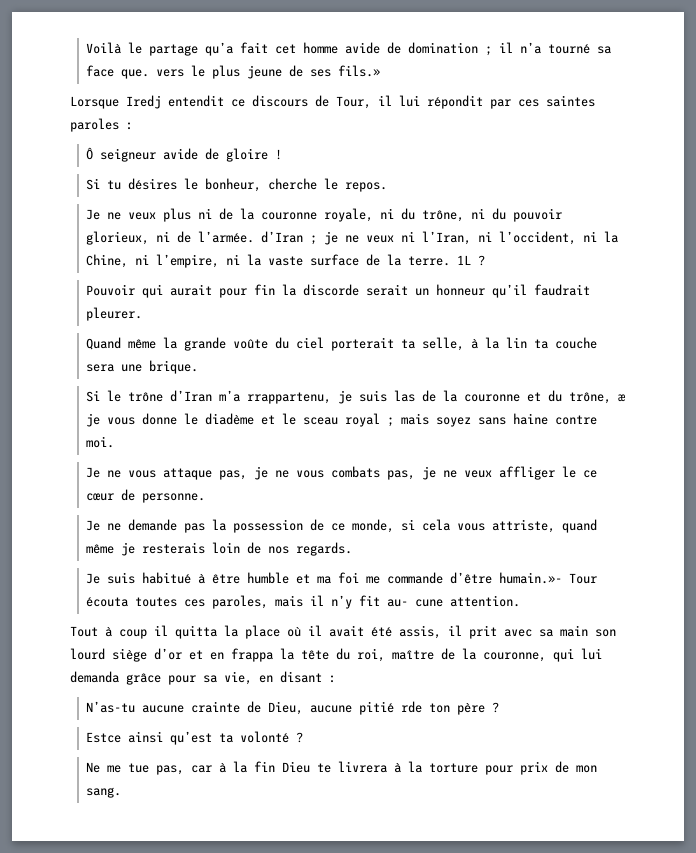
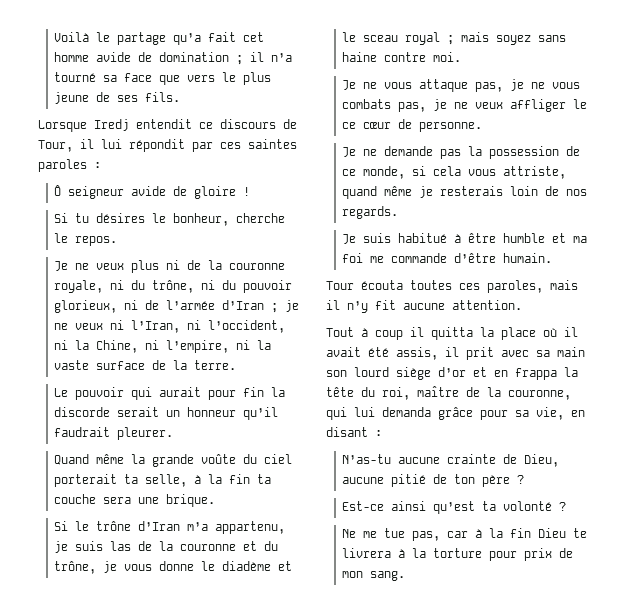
- Voilà le partage qu’a fait cet homme avide de domination ; il n’a tourné sa face que. vers le plus jeune de ses fils.»
+ Voilà le partage qu’a fait cet homme avide de domination ; il n’a tourné sa face que vers le plus jeune de ses fils.
- Je ne veux plus ni de la couronne royale, ni du trône, ni du pouvoir glorieux, ni de l’armée. d’Iran ; je ne veux ni l’Iran, ni l’occident, ni la Chine, ni l’empire, ni la vaste surface de la terre. 1L ?
- Pouvoir qui aurait pour fin la discorde serait un honneur qu’il faudrait pleurer.
+ Je ne veux plus ni de la couronne royale, ni du trône, ni du pouvoir glorieux, ni de l’armée d’Iran ; je ne veux ni l’Iran, ni l’occident, ni la Chine, ni l’empire, ni la vaste surface de la terre.
+ Le pouvoir qui aurait pour fin la discorde serait un honneur qu’il faudrait pleurer.
- Quand même la grande voûte du ciel porterait ta selle, à la lin ta couche sera une brique.
+ Quand même la grande voûte du ciel porterait ta selle, à la fin ta couche sera une brique.
- Si le trône d’Iran m’a rrappartenu, je suis las de la couronne et du trône, æ je vous donne le diadème et le sceau royal ; mais soyez sans haine contre moi.
+ Si le trône d’Iran m’a appartenu, je suis las de la couronne et du trône, je vous donne le diadème et le sceau royal ; mais soyez sans haine contre moi.
- Je suis habitué à être humble et ma foi me commande d’être humain.»- Tour écouta toutes ces paroles, mais il n’y fit au- cune attention.
+ Je suis habitué à être humble et ma foi me commande d’être humain.
+ Tour écouta toutes ces paroles, mais il n’y fit aucune attention.
- N’as-tu aucune crainte de Dieu, aucune pitié rde ton père ?
+ N’as-tu aucune crainte de Dieu, aucune pitié de ton père ?
- Estce ainsi qu’est ta volonté ?
+ Est-ce ainsi qu’est ta volonté ?

